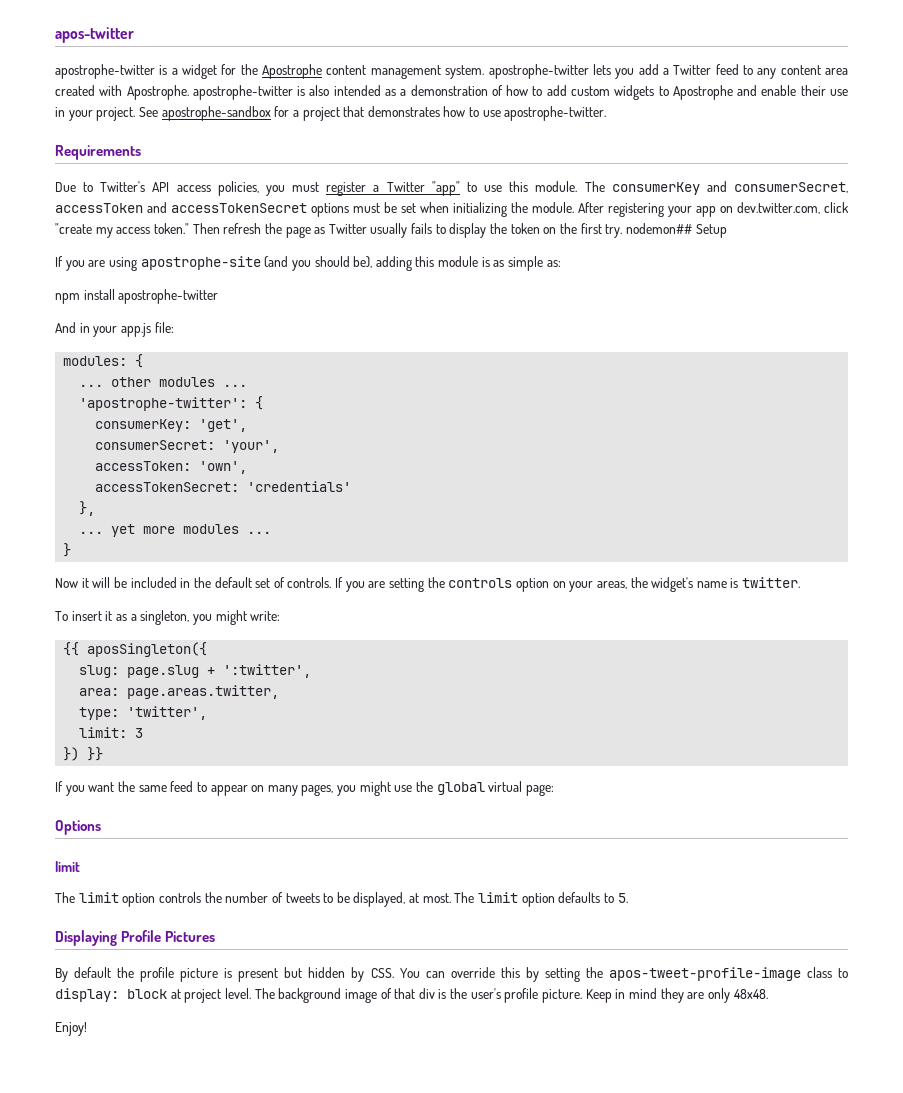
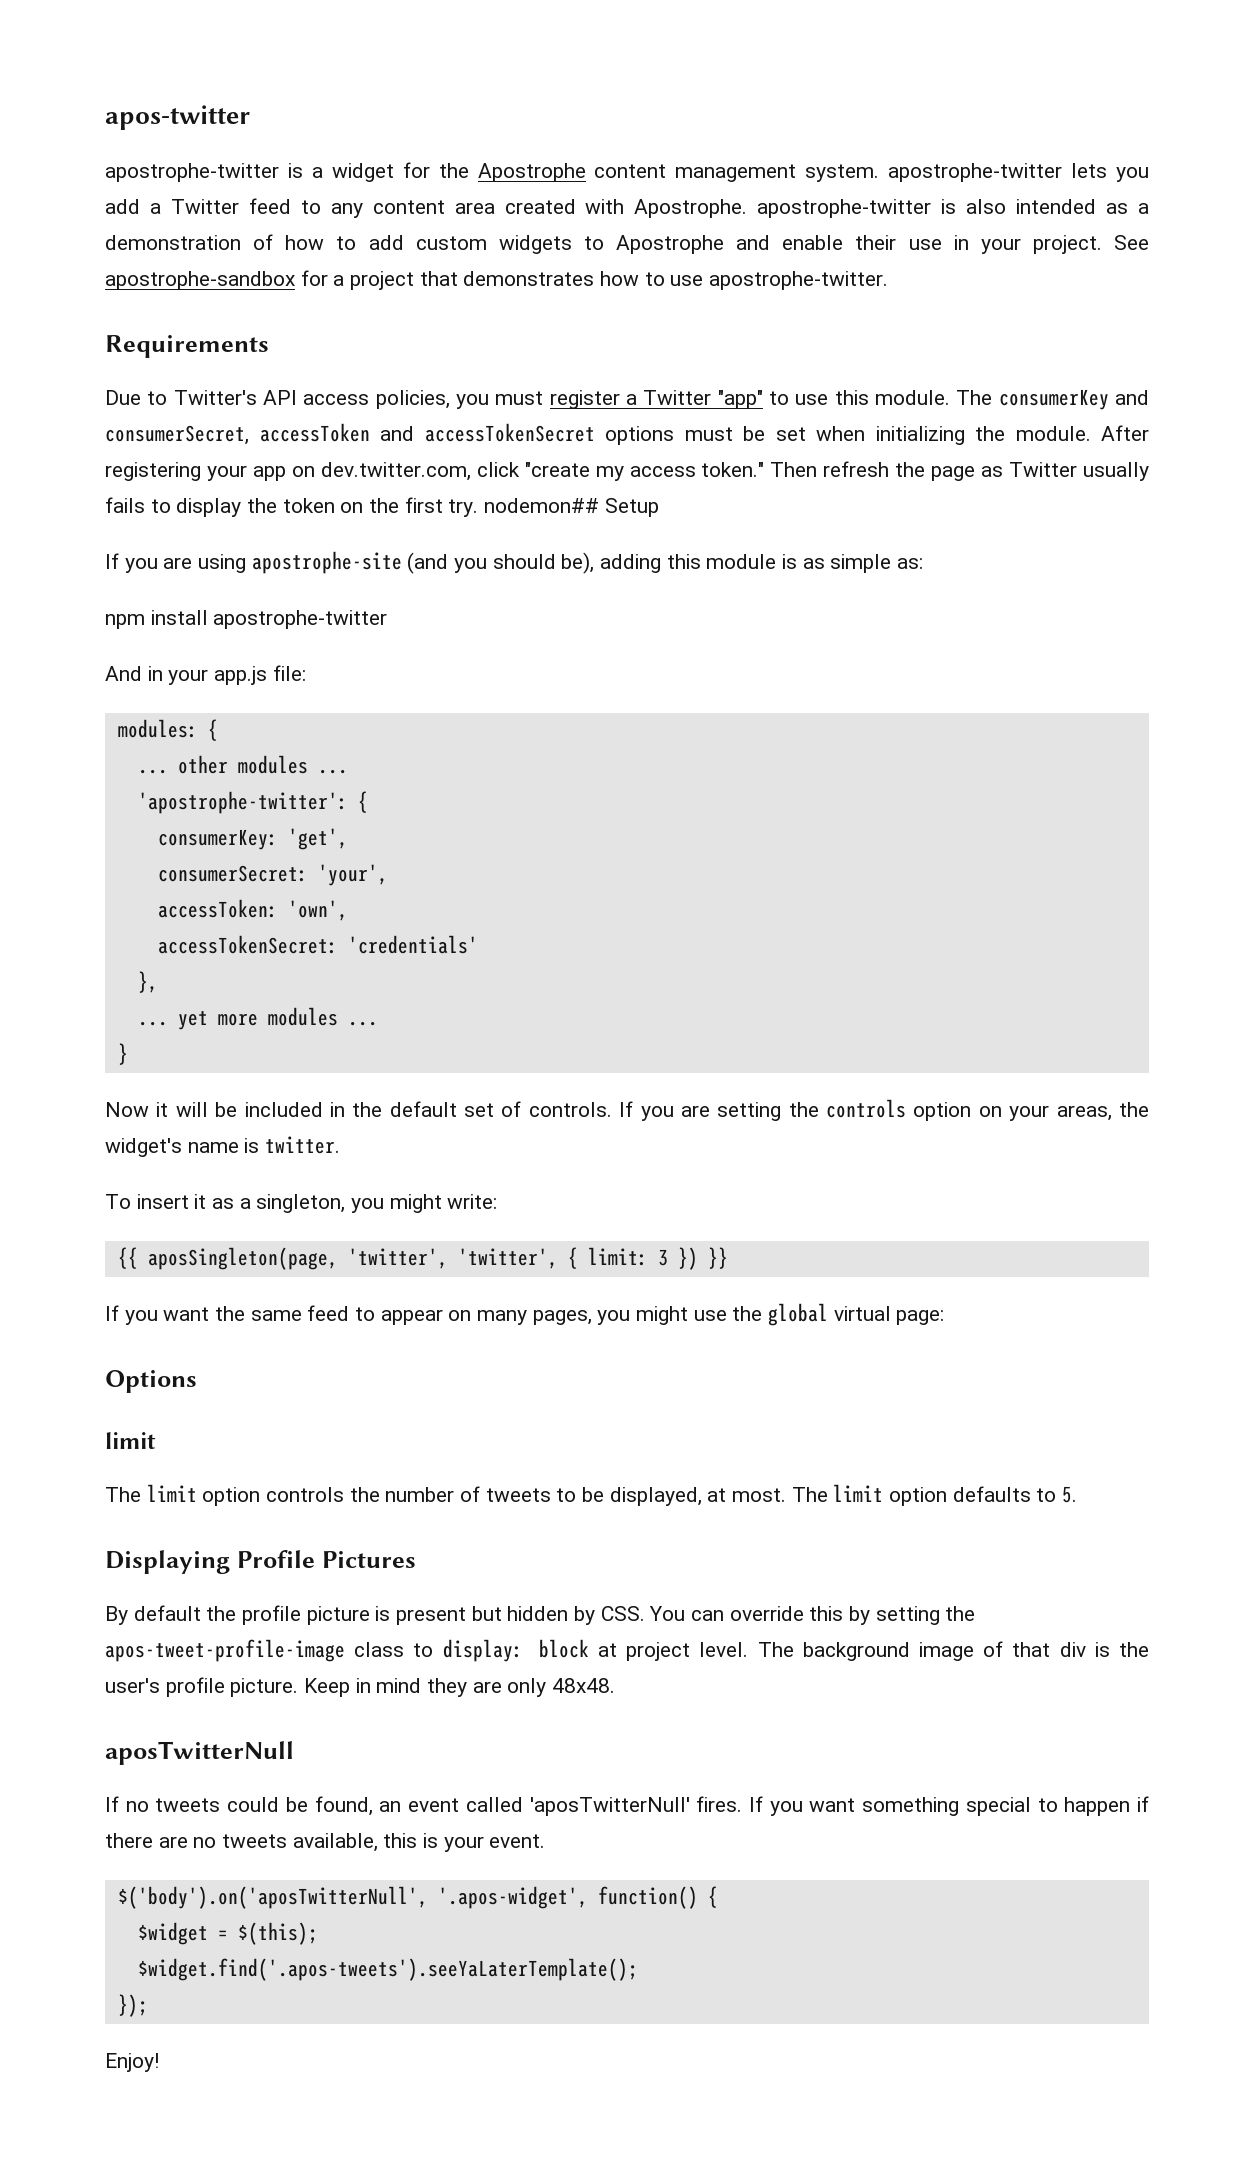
- {{ aposSingleton({
- slug: page.slug + ':twitter',
- area: page.areas.twitter,
- type: 'twitter',
- limit: 3
- }) }}
+ {{ aposSingleton(page, 'twitter', 'twitter', { limit: 3 }) }}
+ aposTwitterNull
+ If no tweets could be found, an event called 'aposTwitterNull' fires. If you want something special to happen if there are no tweets available, this is your event.
+ $('body').on('aposTwitterNull', '.apos-widget', function() {
+ $widget = $(this);
+ $widget.find('.apos-tweets').seeYaLaterTemplate();
+ });

